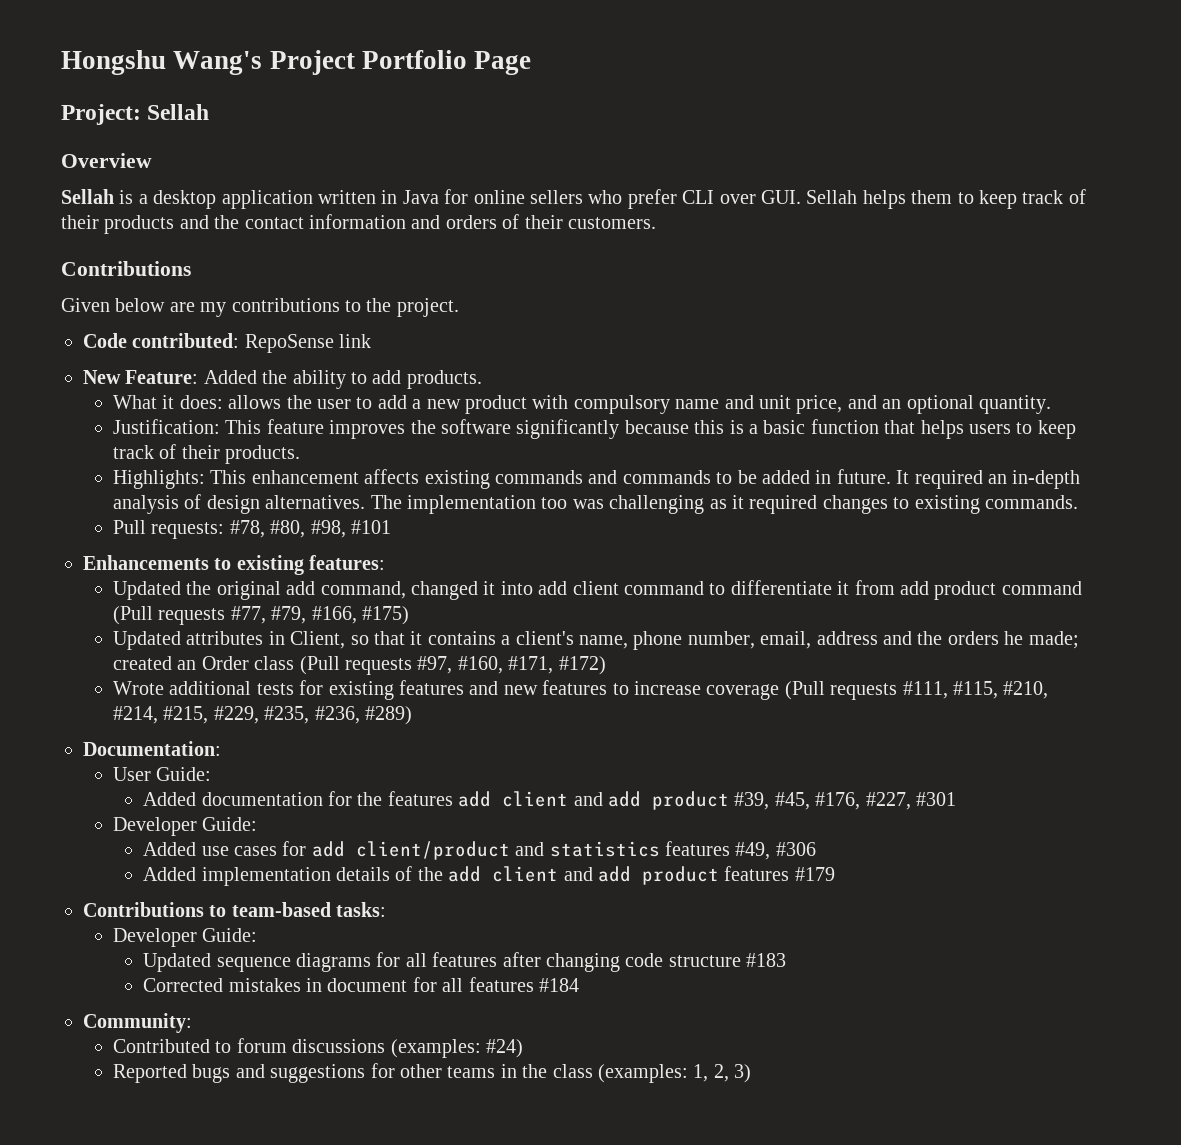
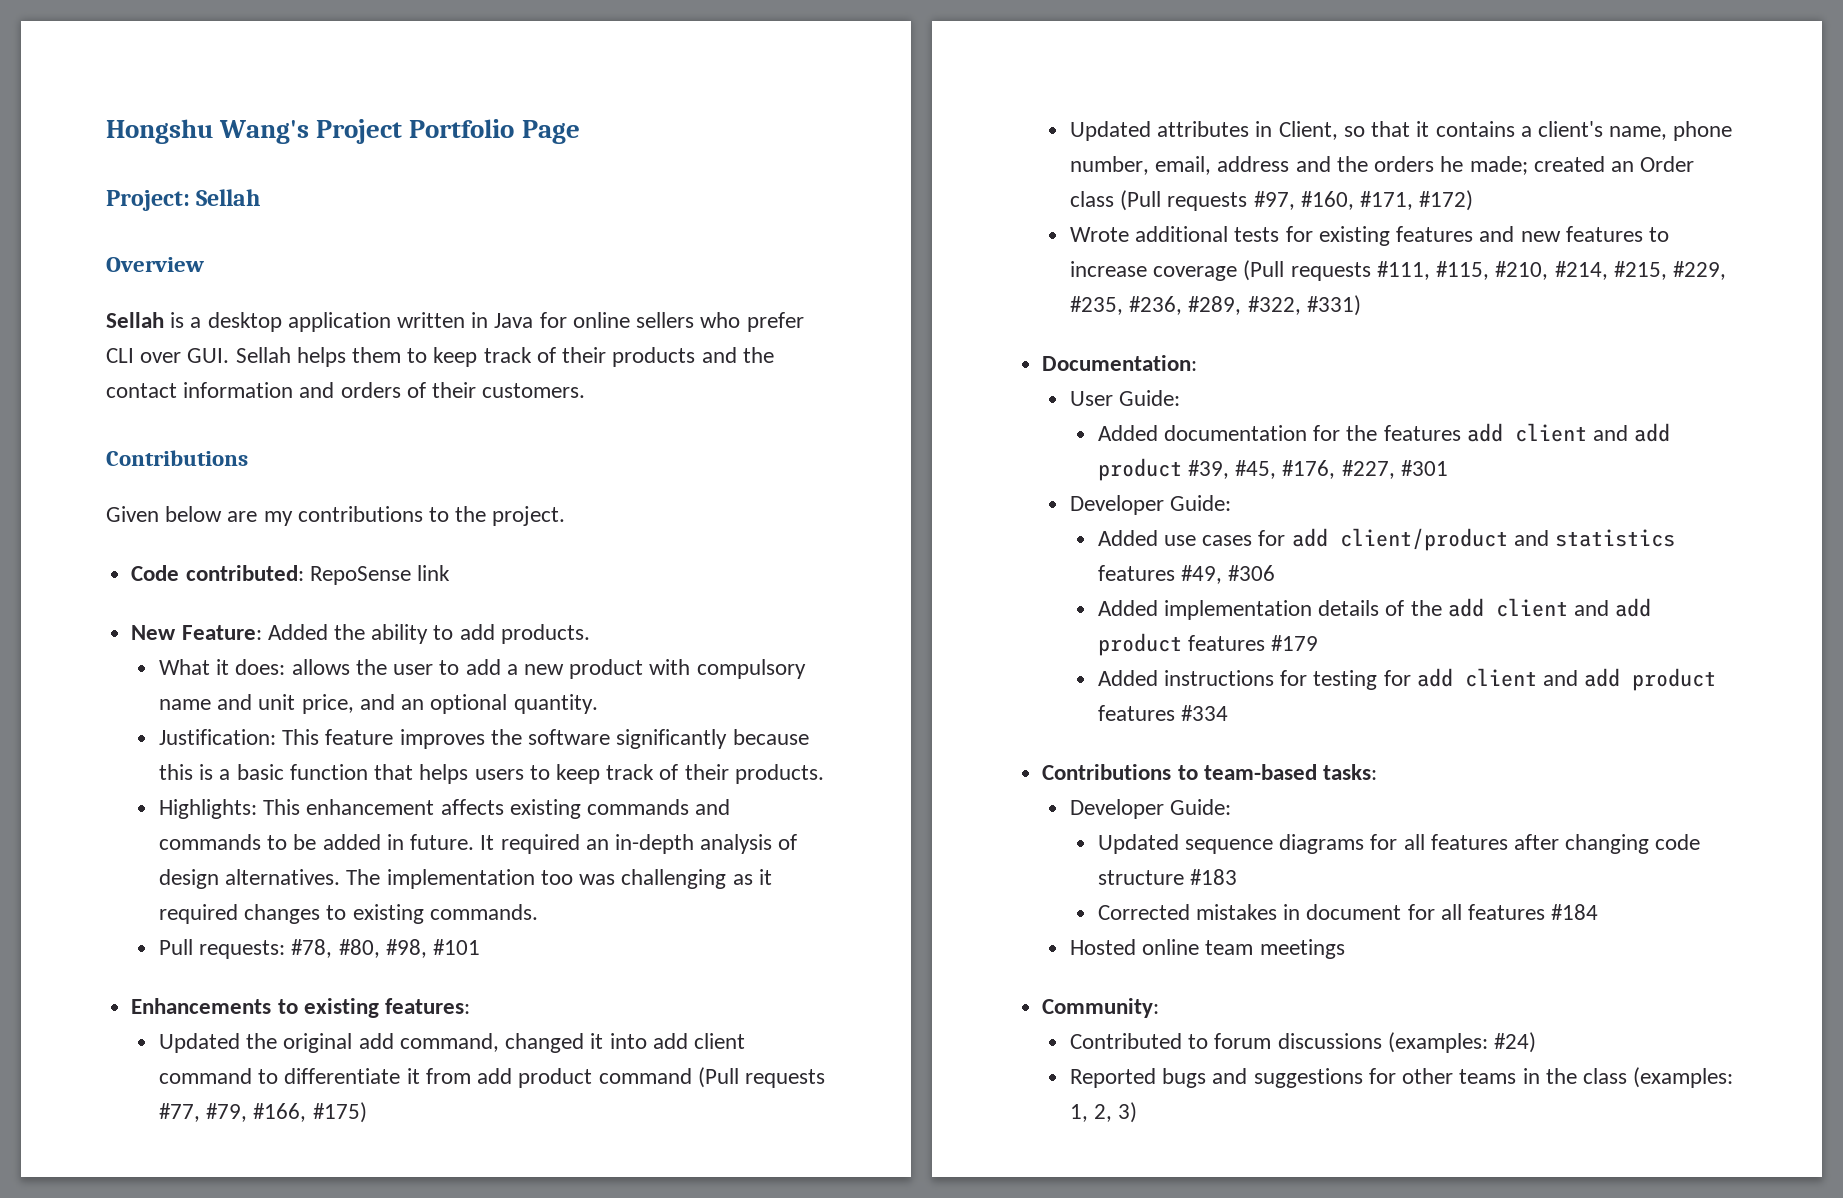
- Wrote additional tests for existing features and new features to increase coverage (Pull requests #111, #115, #210, #214, #215, #229, #235, #236, #289)
+ Wrote additional tests for existing features and new features to increase coverage (Pull requests #111, #115, #210, #214, #215, #229, #235, #236, #289, #322, #331)
+ Added instructions for testing for add client and add product features #334
+ Hosted online team meetings

